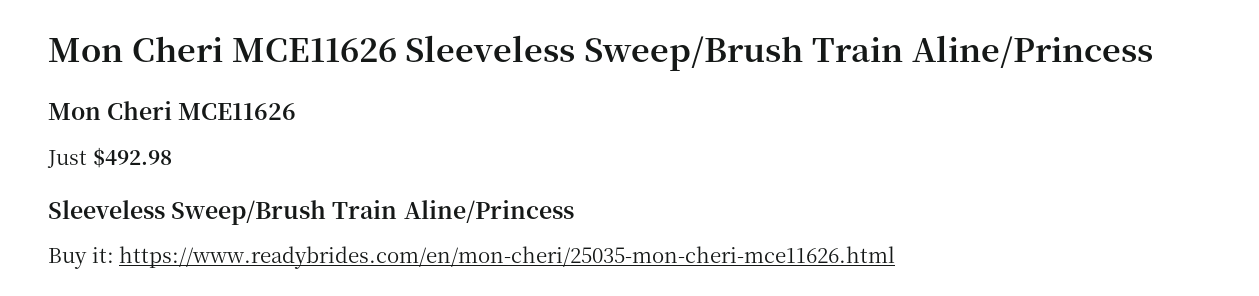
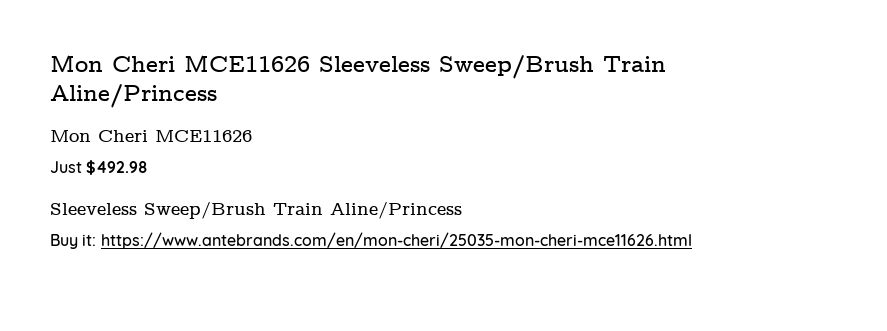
- Buy it: https://www.readybrides.com/en/mon-cheri/25035-mon-cheri-mce11626.html
+ Buy it: https://www.antebrands.com/en/mon-cheri/25035-mon-cheri-mce11626.html

